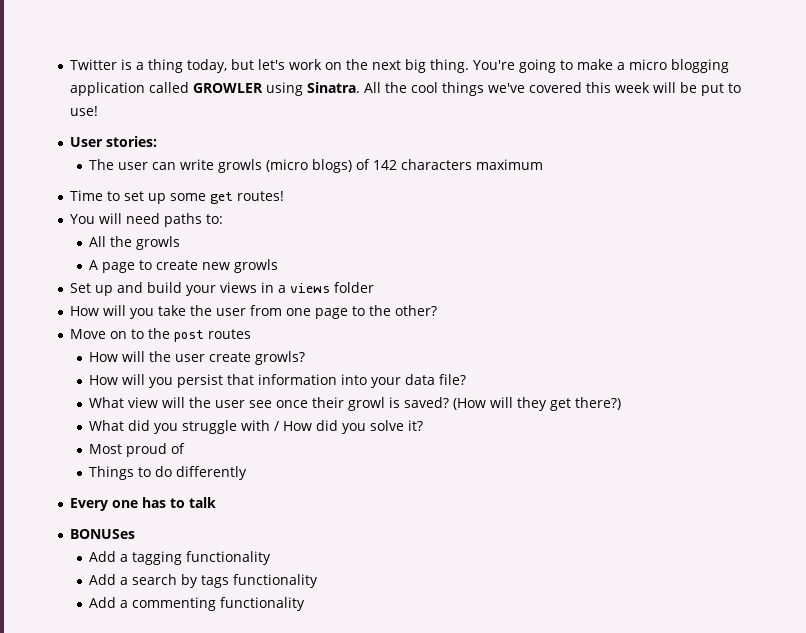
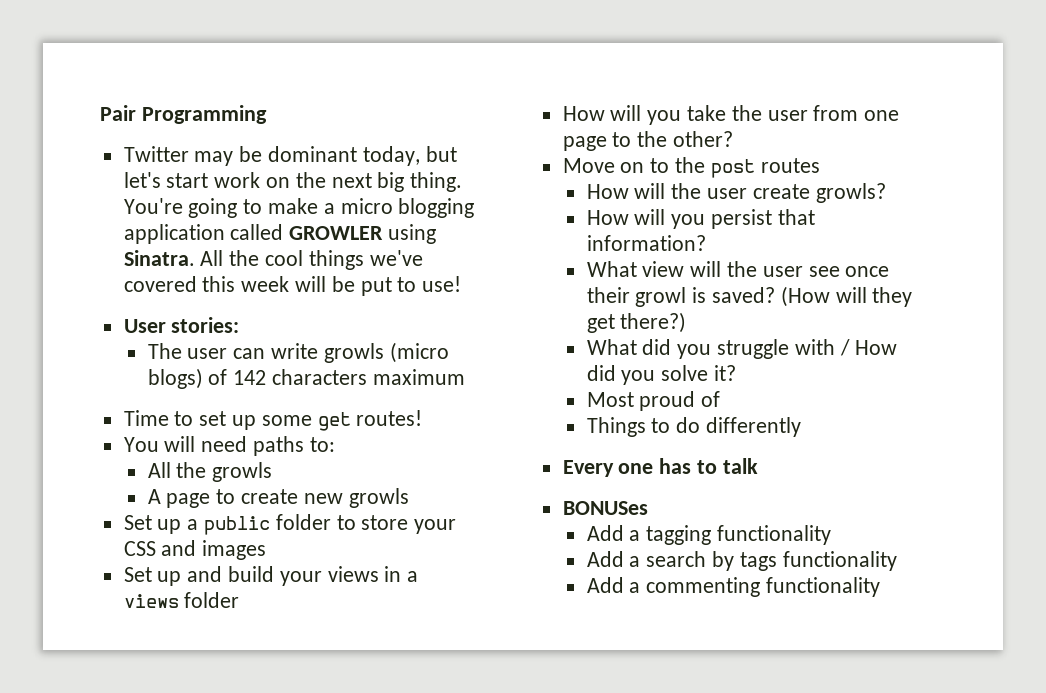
- Twitter is a thing today, but let's work on the next big thing.
+ Pair Programming
+ Twitter may be dominant today, but let's start work on the next big thing.
+ Set up a public folder to store your CSS and images
- How will you persist that information into your data file?
+ How will you persist that information?

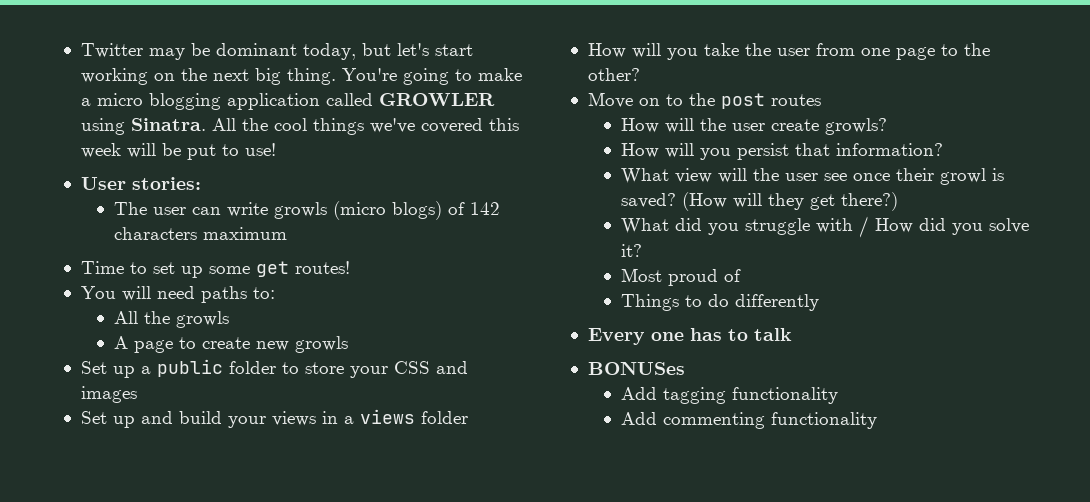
- Pair Programming
- Twitter may be dominant today, but let's start work on the next big thing.
+ Twitter may be dominant today, but let's start working on the next big thing.
- Add a tagging functionality
+ Add tagging functionality
- Add a search by tags functionality
- Add a commenting functionality
+ Add commenting functionality

